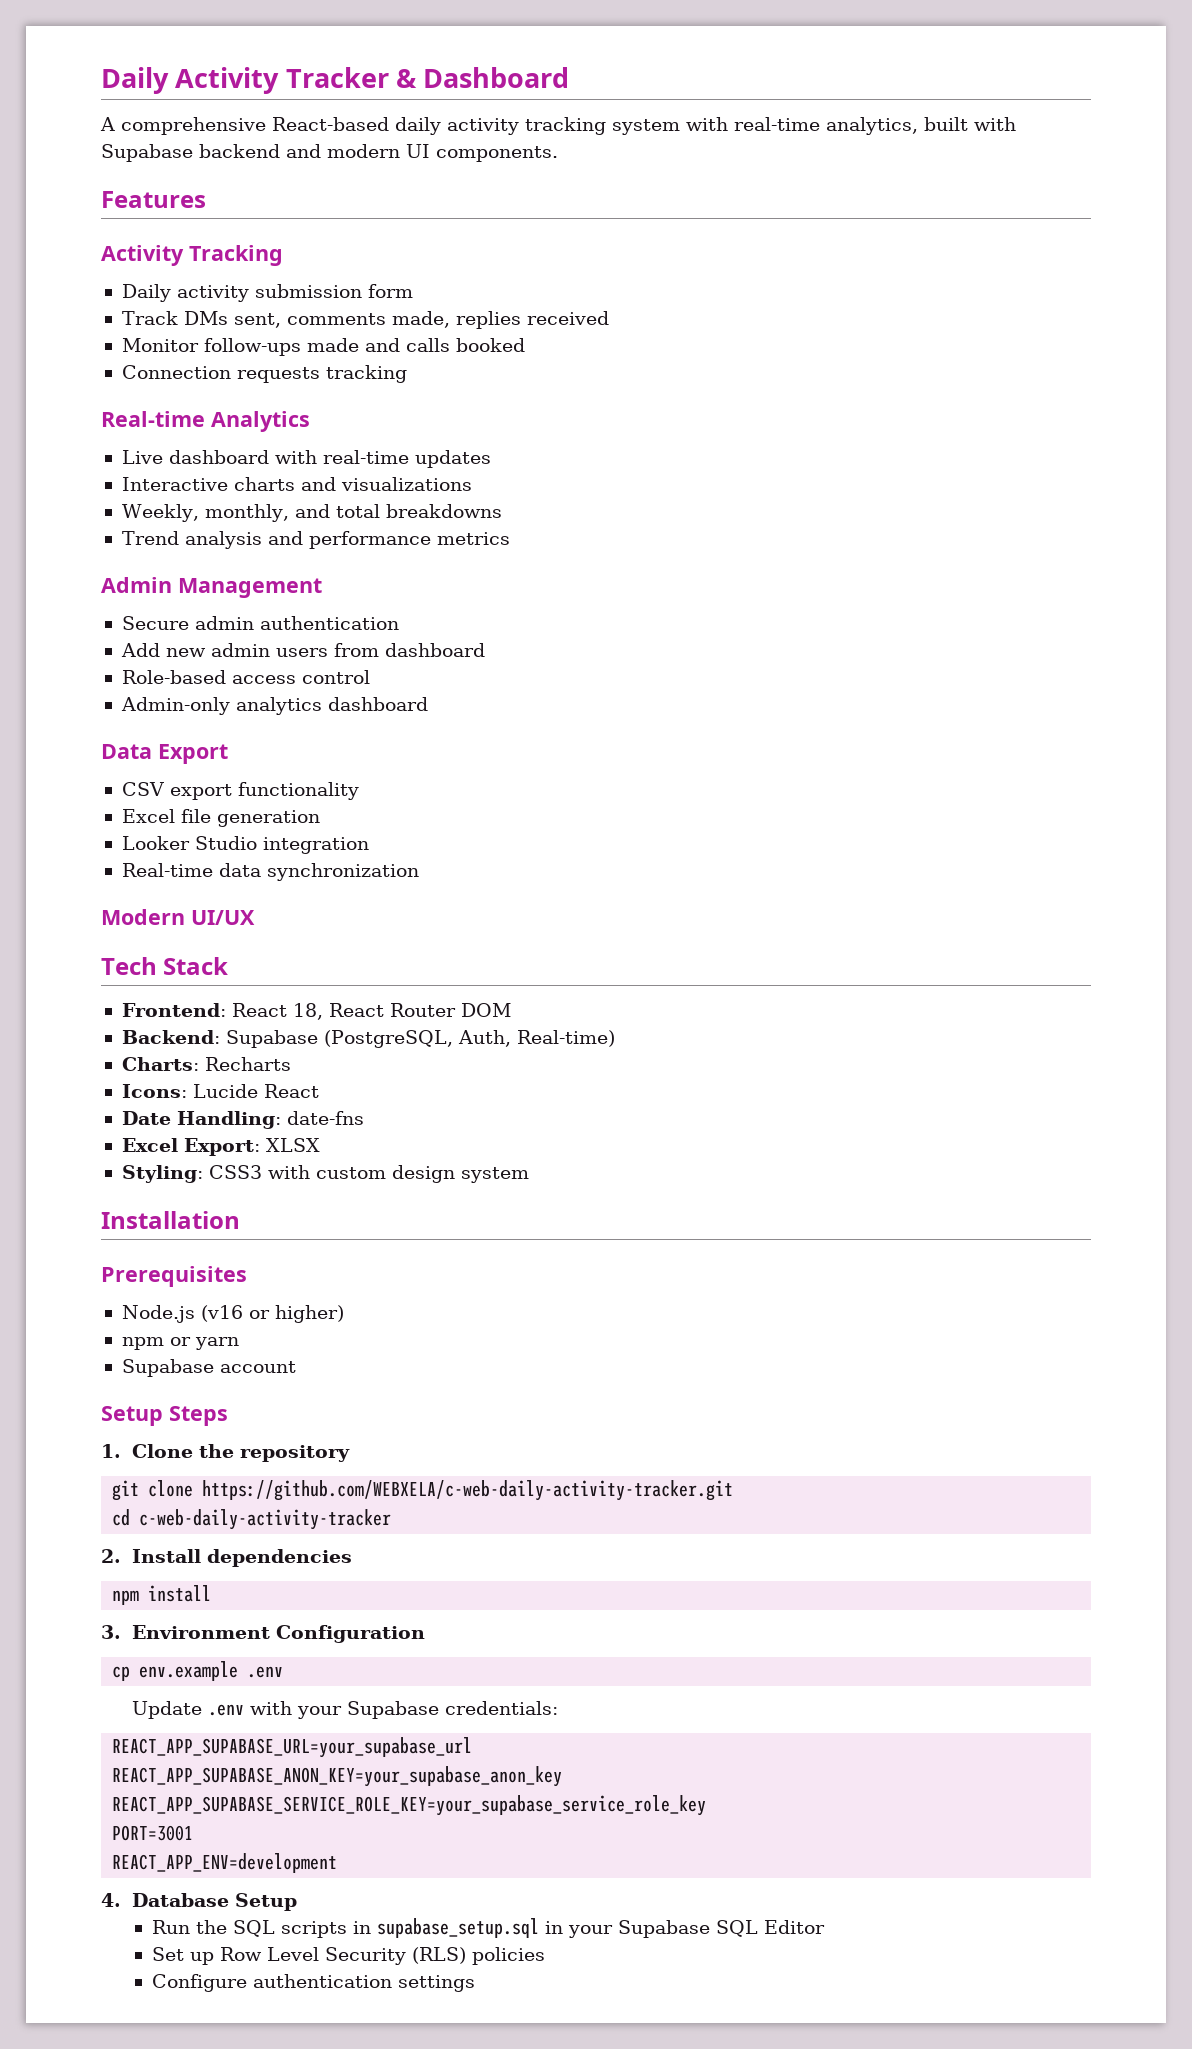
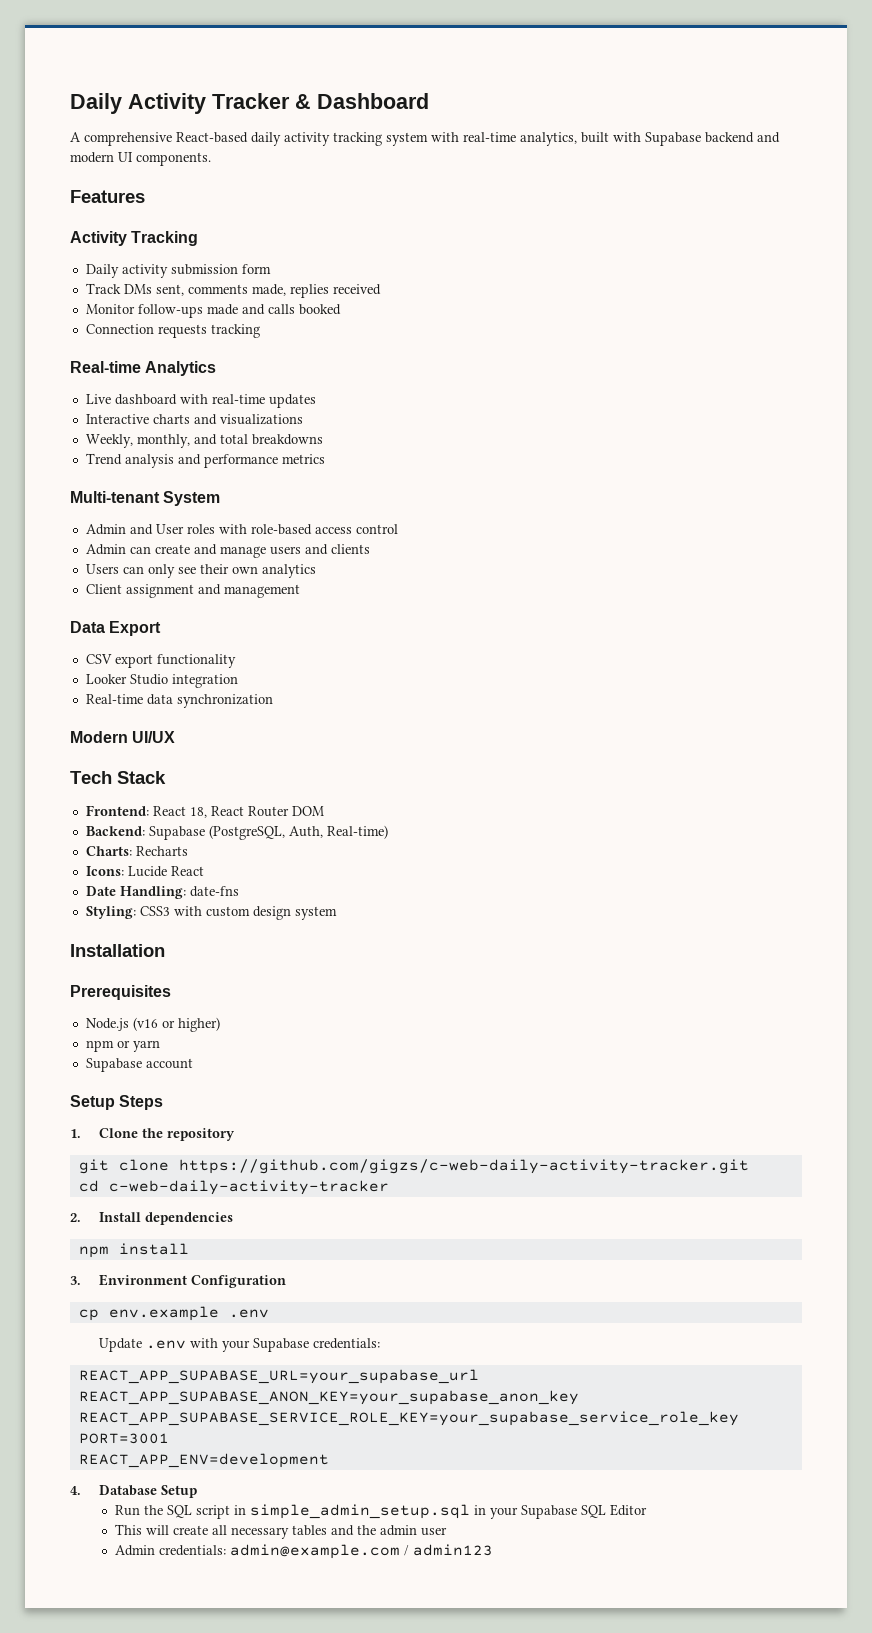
- Admin Management
- Secure admin authentication
- Add new admin users from dashboard
- Role-based access control
- Admin-only analytics dashboard
+ Multi-tenant System
+ Admin and User roles with role-based access control
+ Admin can create and manage users and clients
+ Users can only see their own analytics
+ Client assignment and management
- Excel file generation
- Excel Export: XLSX
- git clone https://github.com/WEBXELA/c-web-daily-activity-tracker.git
+ git clone https://github.com/gigzs/c-web-daily-activity-tracker.git
- Run the SQL scripts in supabase_setup.sql in your Supabase SQL Editor
+ Run the SQL script in simple_admin_setup.sql in your Supabase SQL Editor
- Set up Row Level Security (RLS) policies
- Configure authentication settings
+ This will create all necessary tables and the admin user
+ Admin credentials: admin@example.com / admin123

